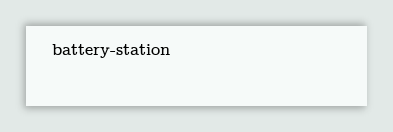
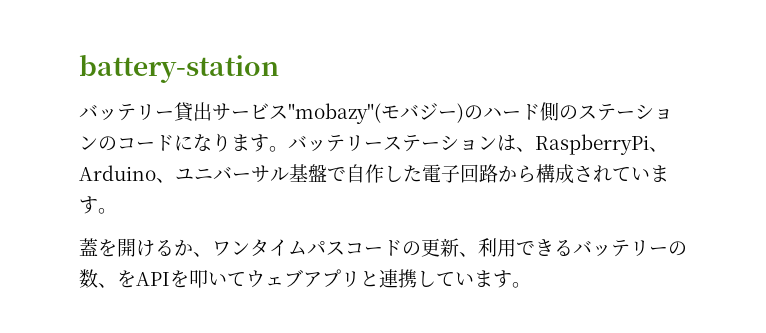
+ バッテリー貸出サービス"mobazy"(モバジー)のハード側のステーションのコードになります。バッテリーステーションは、RaspberryPi、Arduino、ユニバーサル基盤で自作した電子回路から構成されています。
+ 蓋を開けるか、ワンタイムパスコードの更新、利用できるバッテリーの数、をAPIを叩いてウェブアプリと連携しています。

